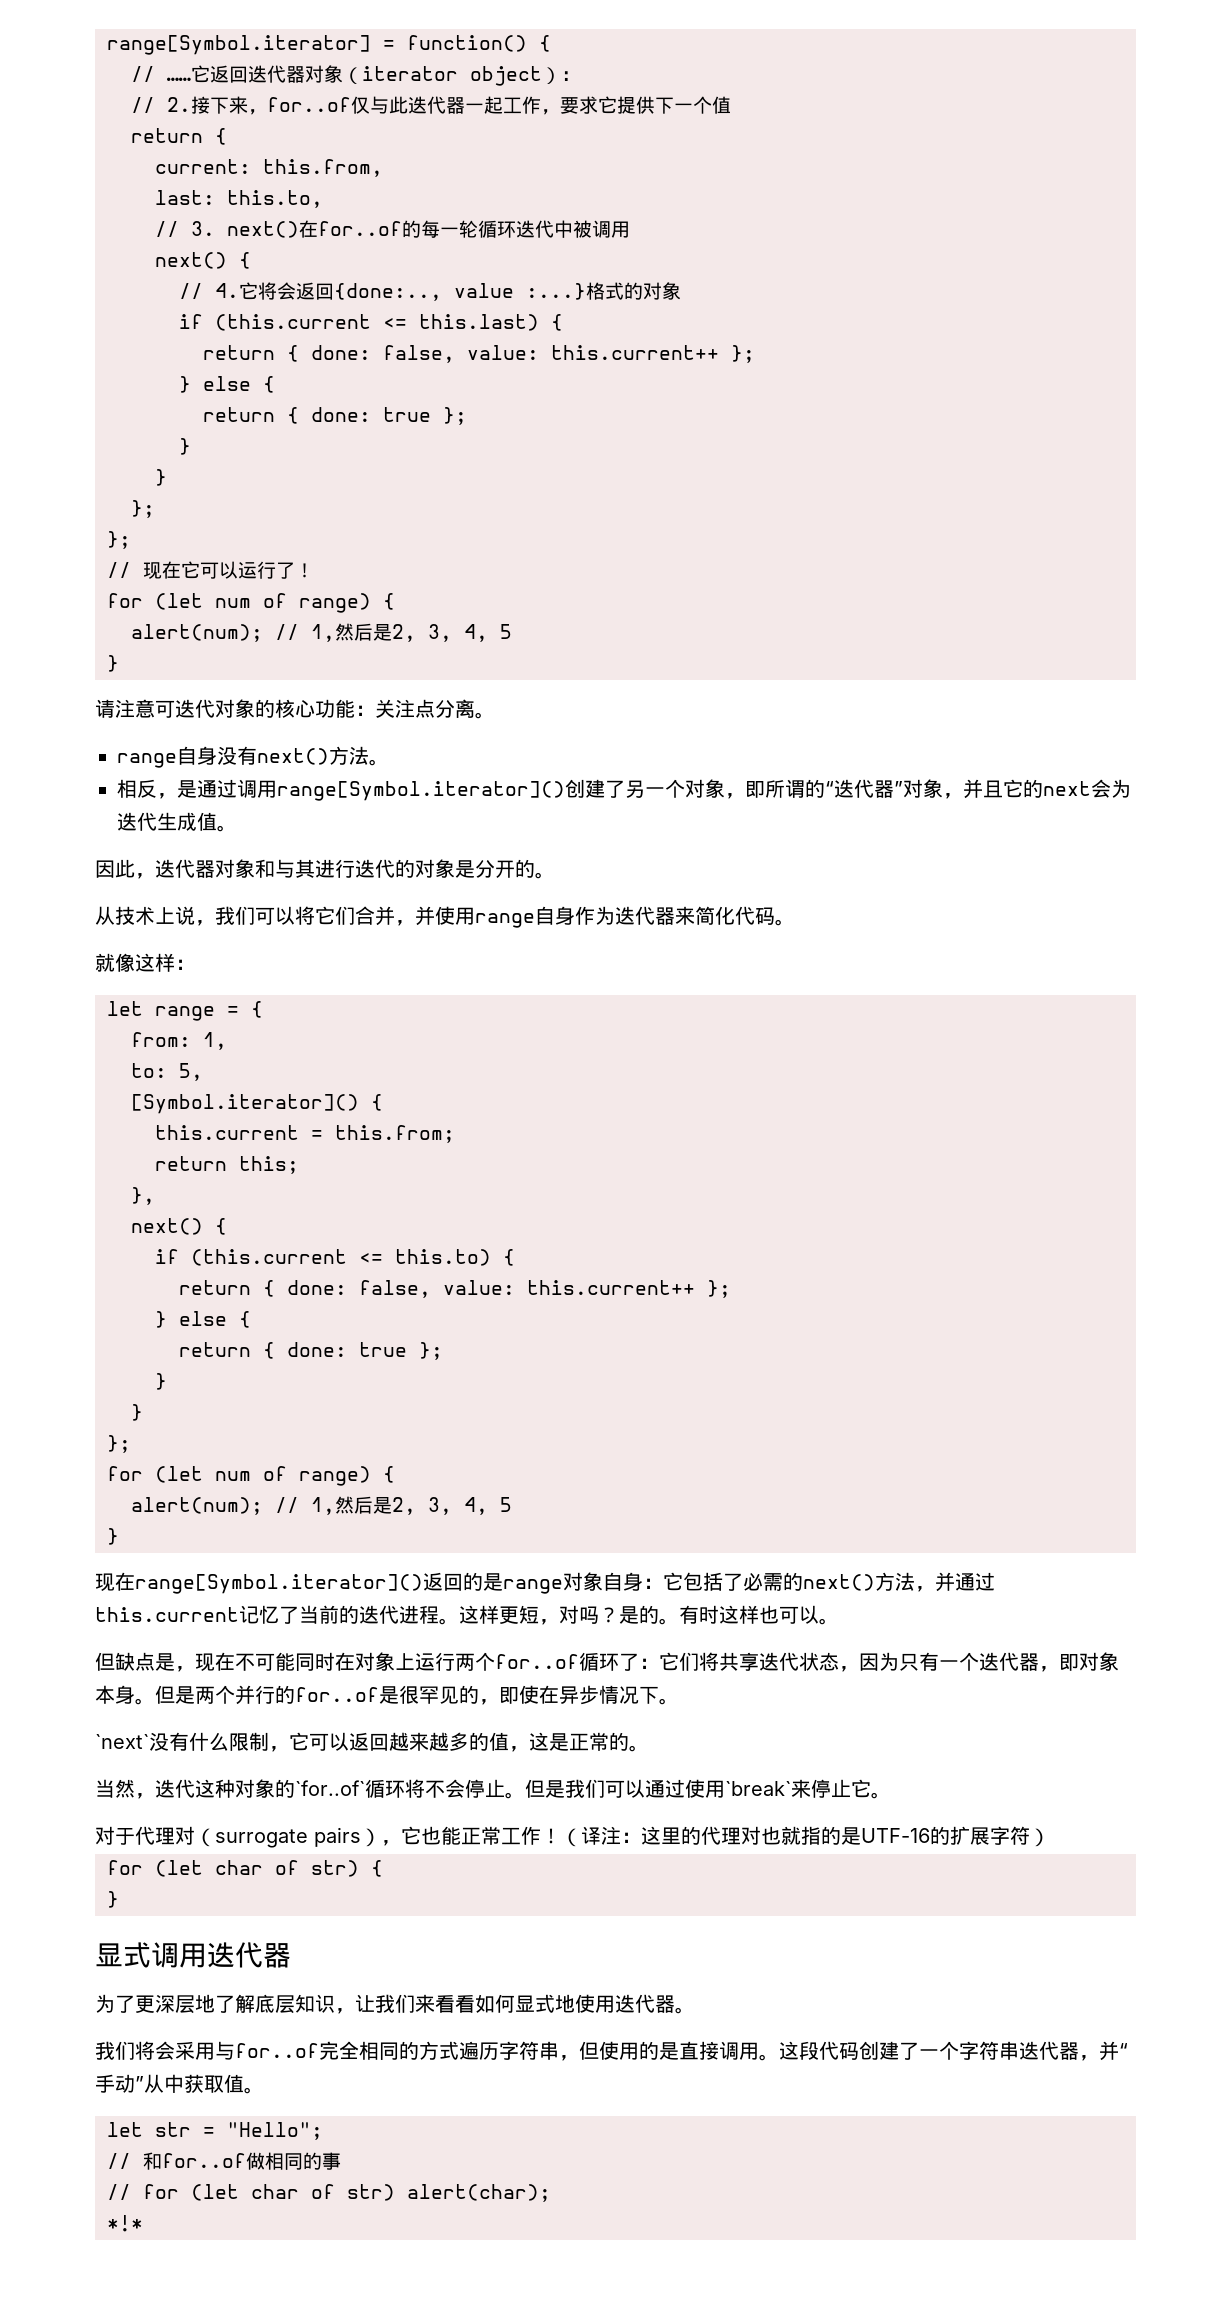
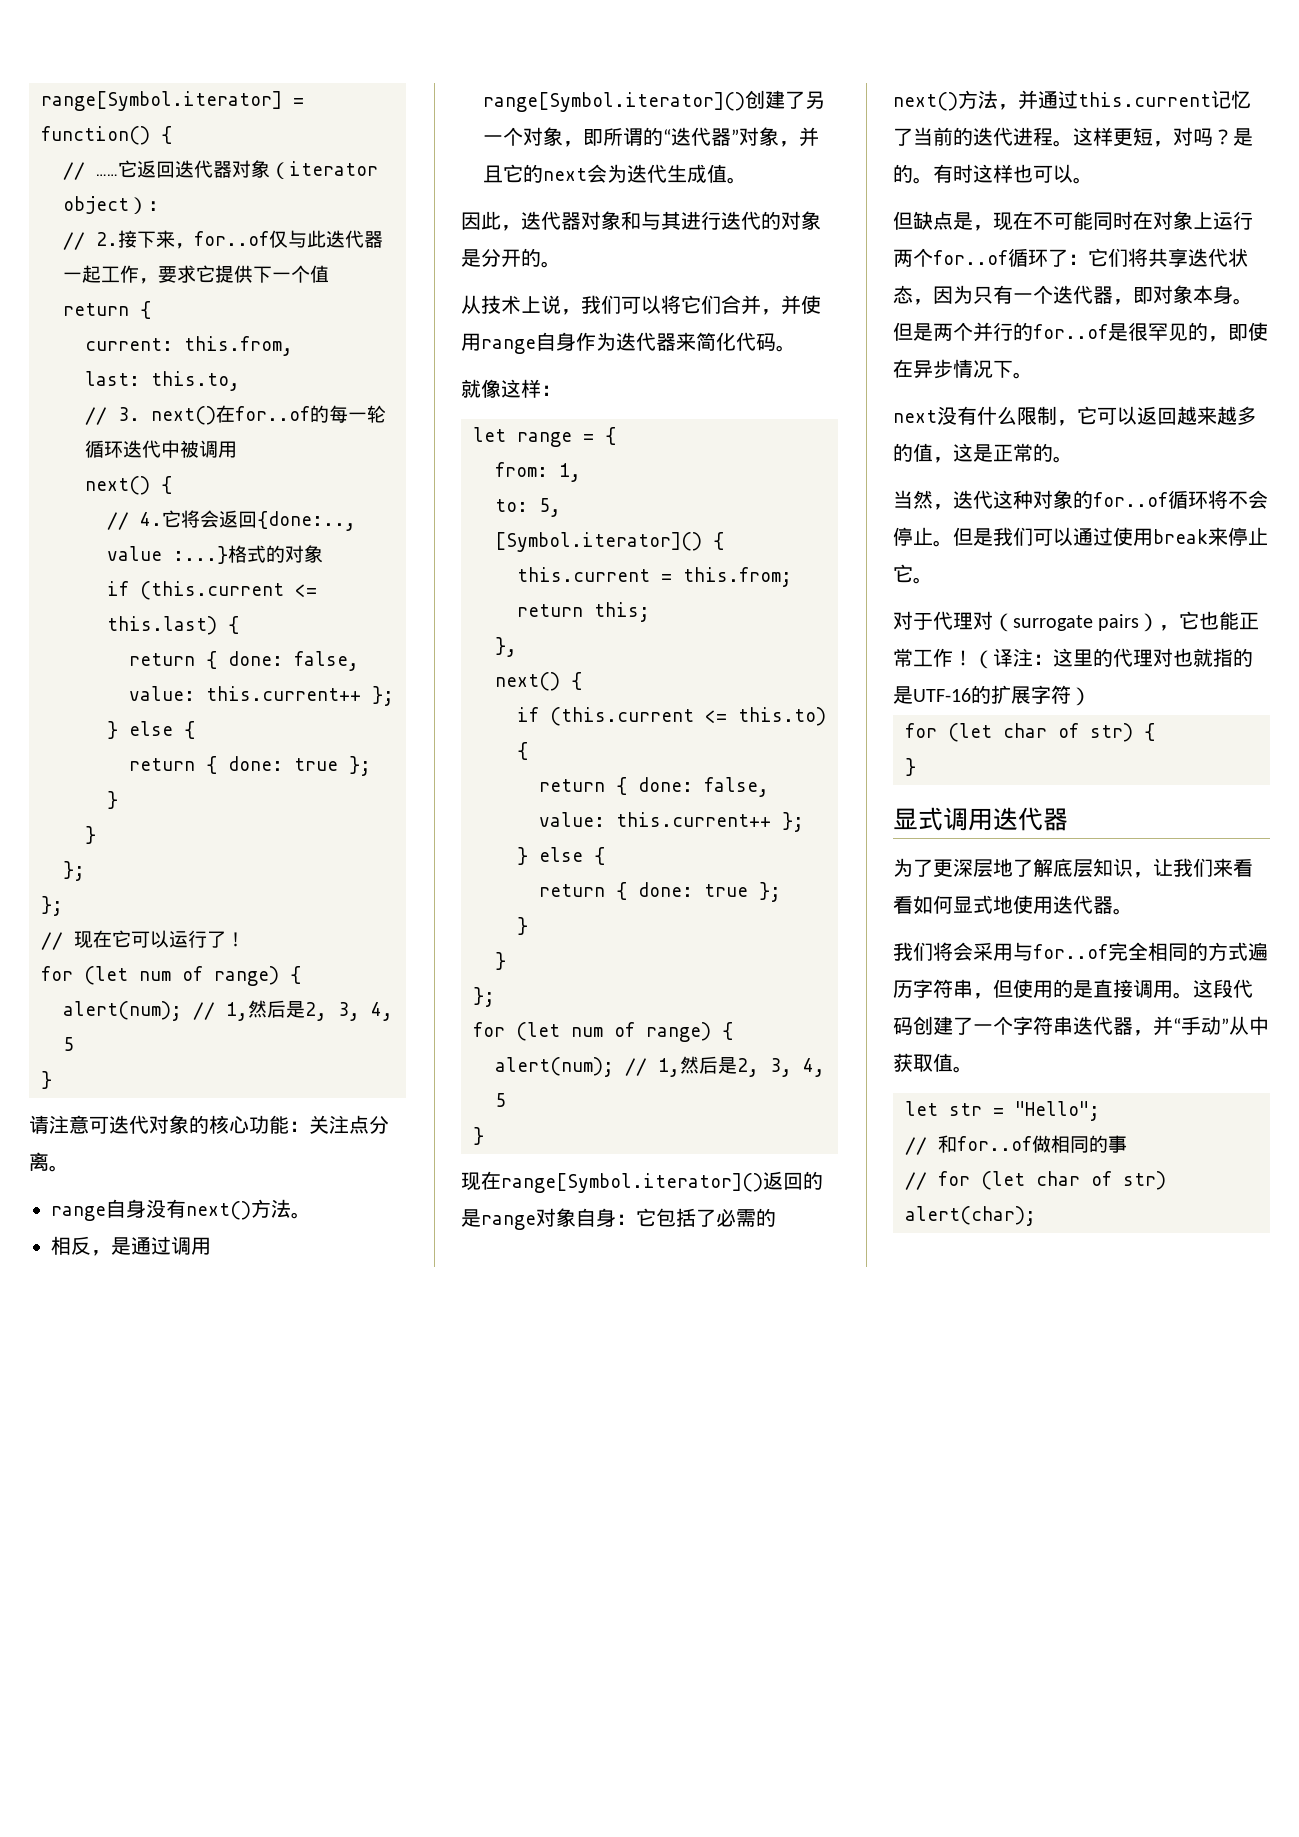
- `next`没有什么限制，它可以返回越来越多的值，这是正常的。
+ next没有什么限制，它可以返回越来越多的值，这是正常的。
- 当然，迭代这种对象的`for..of`循环将不会停止。
+ 当然，迭代这种对象的for..of循环将不会停止。
- 但是我们可以通过使用`break`来停止它。
+ 但是我们可以通过使用break来停止它。
- *!*

